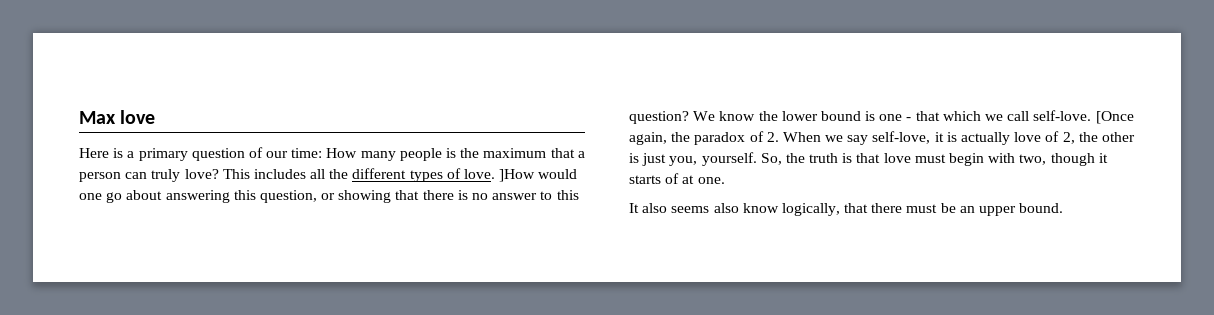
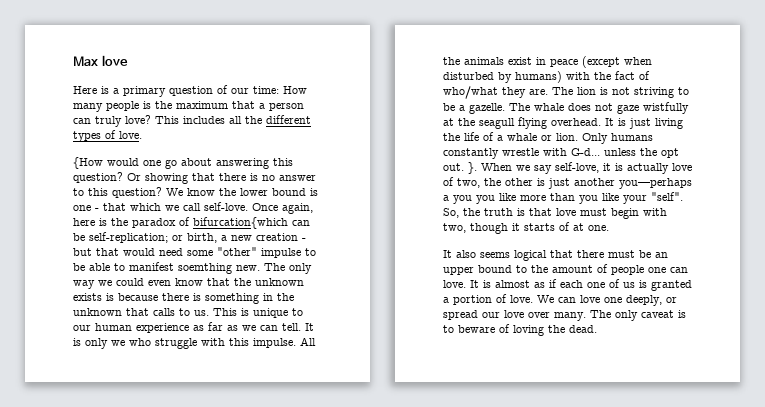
- This includes all the different types of love. ]How would one go about answering this question, or showing that there is no answer to this question?
+ This includes all the different types of love.
+ {How would one go about answering this question? Or showing that there is no answer to this question?
- [Once again, the paradox of 2. When we say self-love, it is actually love of 2, the other is just you, yourself.
+ Once again, here is the paradox of bifurcation{which can be self-replication; or birth, a new creation - but that would need some "other" impulse to be able to manifest soemthing new. The only way we could even know that the unknown exists is because there is something in the unknown that calls to us. This is unique to our human experience as far as we can tell. It is only we who struggle with this impulse. All the animals exist in peace (except when disturbed by humans) with the fact of who/what they are. The lion is not striving to be a gazelle. The whale does not gaze wistfully at the seagull flying overhead. It is just living the life of a whale or lion. Only humans constantly wrestle with G-d... unless the opt out. }. When we say self-love, it is actually love of two, the other is just another you—perhaps a you you like more than you like your "self".
- It also seems also know logically, that there must be an upper bound.
+ It also seems logical that there must be an upper bound to the amount of people one can love. It is almost as if each one of us is granted a portion of love. We can love one deeply, or spread our love over many. The only caveat is to beware of loving the dead.

